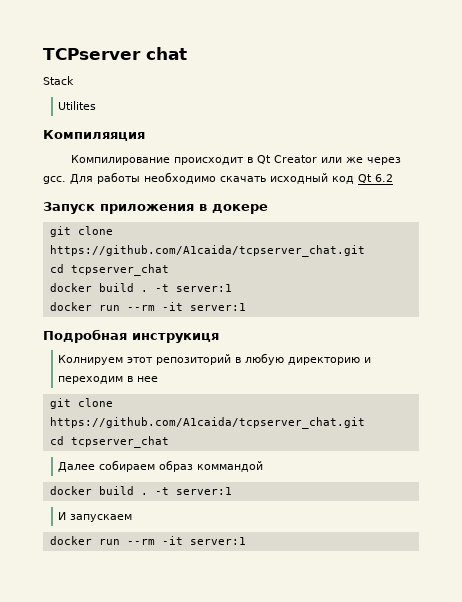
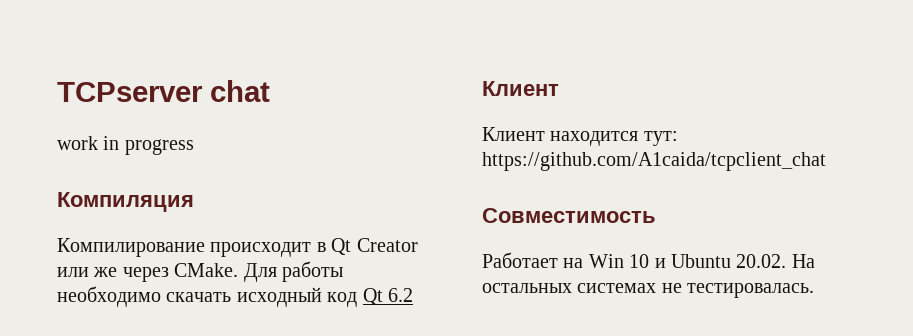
- Stack
- Utilites
- Компиляяция
+ work in progress
+ Компиляция
- Компилирование происходит в Qt Creator или же через gcc.
+ Компилирование происходит в Qt Creator или же через CMake.
  Для работы необходимо скачать исходный код Qt 6.2
- Запуск приложения в докере
- git clone https://github.com/A1caida/tcpserver_chat.git
- cd tcpserver_chat
- docker build . -t server:1
- docker run --rm -it server:1
- Подробная инструкиця
- Колнируем этот репозиторий в любую директорию и переходим в нее
- git clone https://github.com/A1caida/tcpserver_chat.git
- cd tcpserver_chat
- Далее собираем образ коммандой
- docker build . -t server:1
- И запускаем
- docker run --rm -it server:1
+ Клиент
+ Клиент находится тут: https://github.com/A1caida/tcpclient_chat
+ Совместимость
+ Работает на Win 10 и Ubuntu 20.02. На остальных системах не тестировалась.

